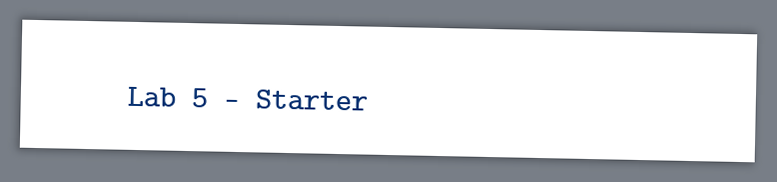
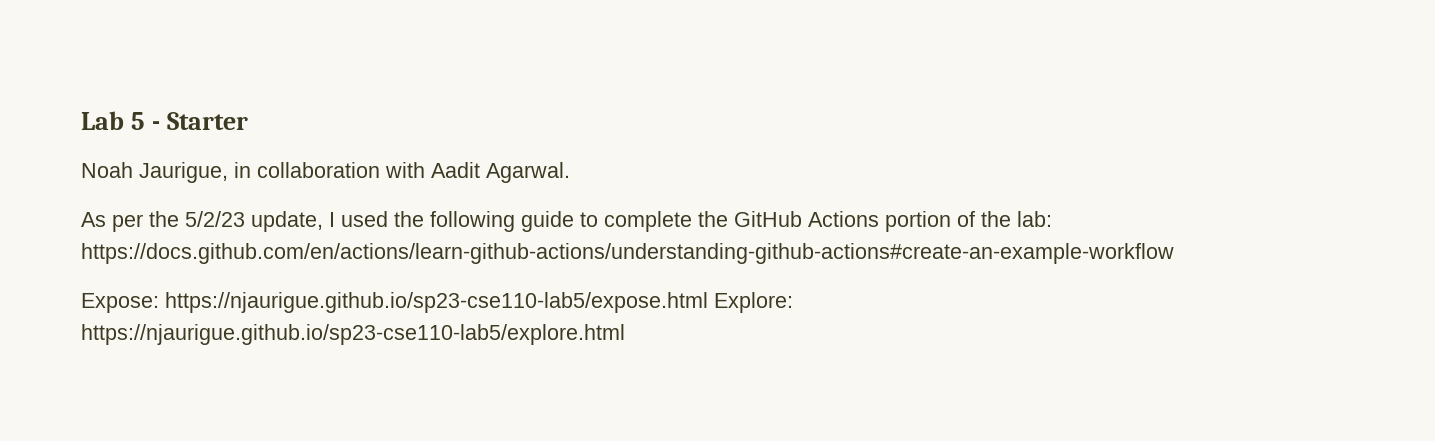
+ Noah Jaurigue, in collaboration with Aadit Agarwal.
+ As per the 5/2/23 update, I used the following guide to complete the GitHub Actions portion of the lab: https://docs.github.com/en/actions/learn-github-actions/understanding-github-actions#create-an-example-workflow
+ Expose: https://njaurigue.github.io/sp23-cse110-lab5/expose.html Explore: https://njaurigue.github.io/sp23-cse110-lab5/explore.html

